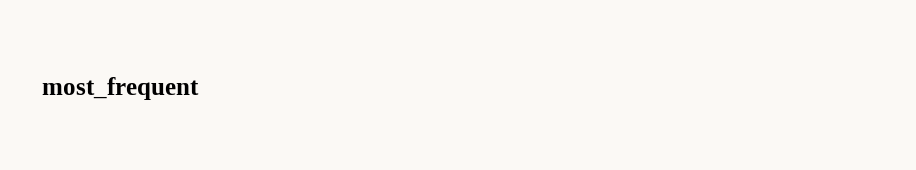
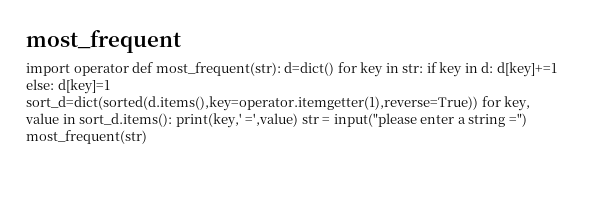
+ import operator def most_frequent(str): d=dict() for key in str: if key in d: d[key]+=1 else: d[key]=1 sort_d=dict(sorted(d.items(),key=operator.itemgetter(1),reverse=True)) for key, value in sort_d.items(): print(key,' =',value) str = input("please enter a string =") most_frequent(str)

